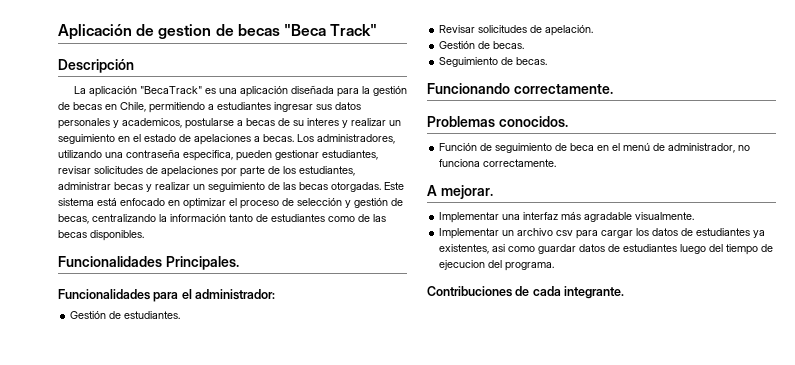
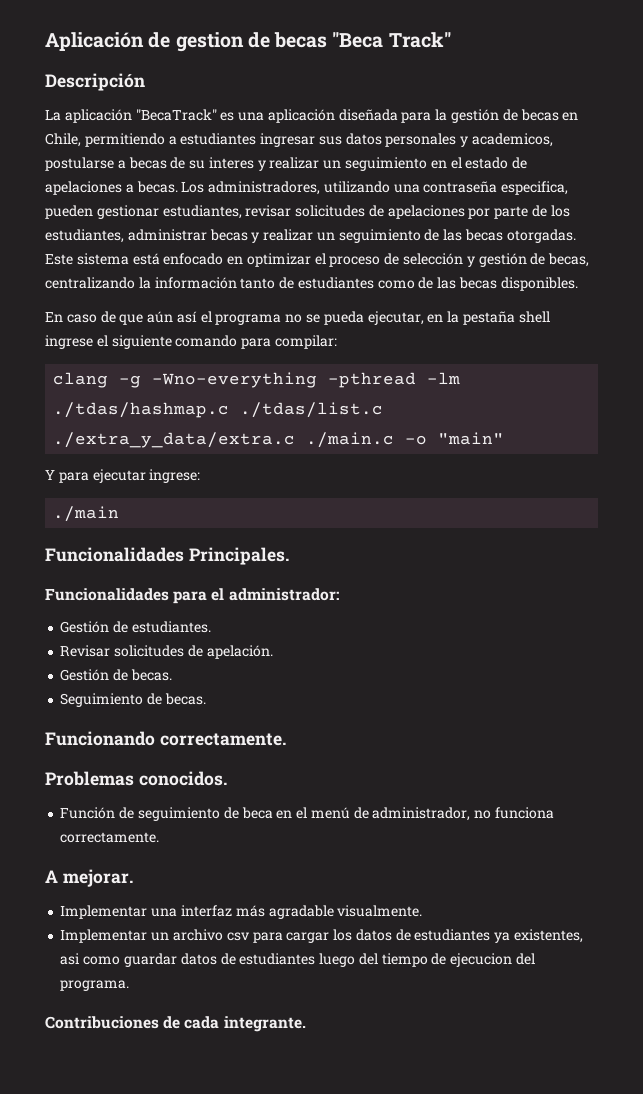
+ En caso de que aún así el programa no se pueda ejecutar, en la pestaña shell ingrese el siguiente comando para compilar:
+ clang -g -Wno-everything -pthread -lm ./tdas/hashmap.c ./tdas/list.c ./extra_y_data/extra.c ./main.c -o "main"
+ Y para ejecutar ingrese:
+ ./main

